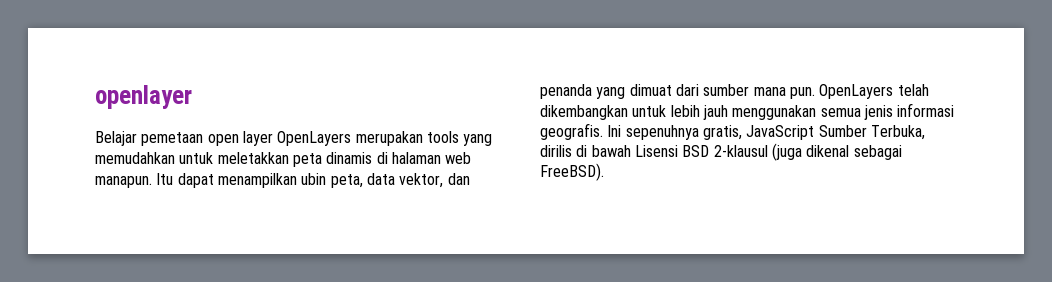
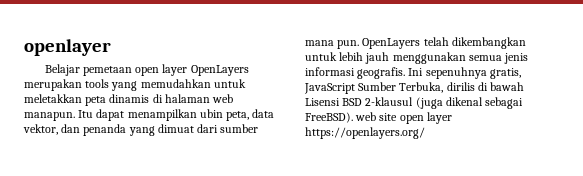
- Ini sepenuhnya gratis, JavaScript Sumber Terbuka, dirilis di bawah Lisensi BSD 2-klausul (juga dikenal sebagai FreeBSD).
+ Ini sepenuhnya gratis, JavaScript Sumber Terbuka, dirilis di bawah Lisensi BSD 2-klausul (juga dikenal sebagai FreeBSD). web site open layer https://openlayers.org/

